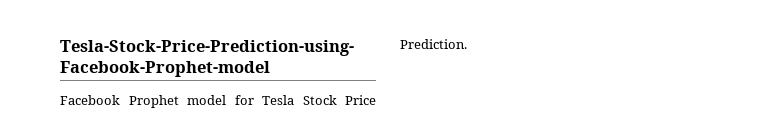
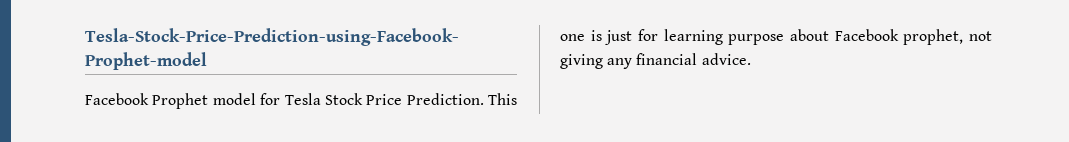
+ This one is just for learning purpose about Facebook prophet, not giving any financial advice.

